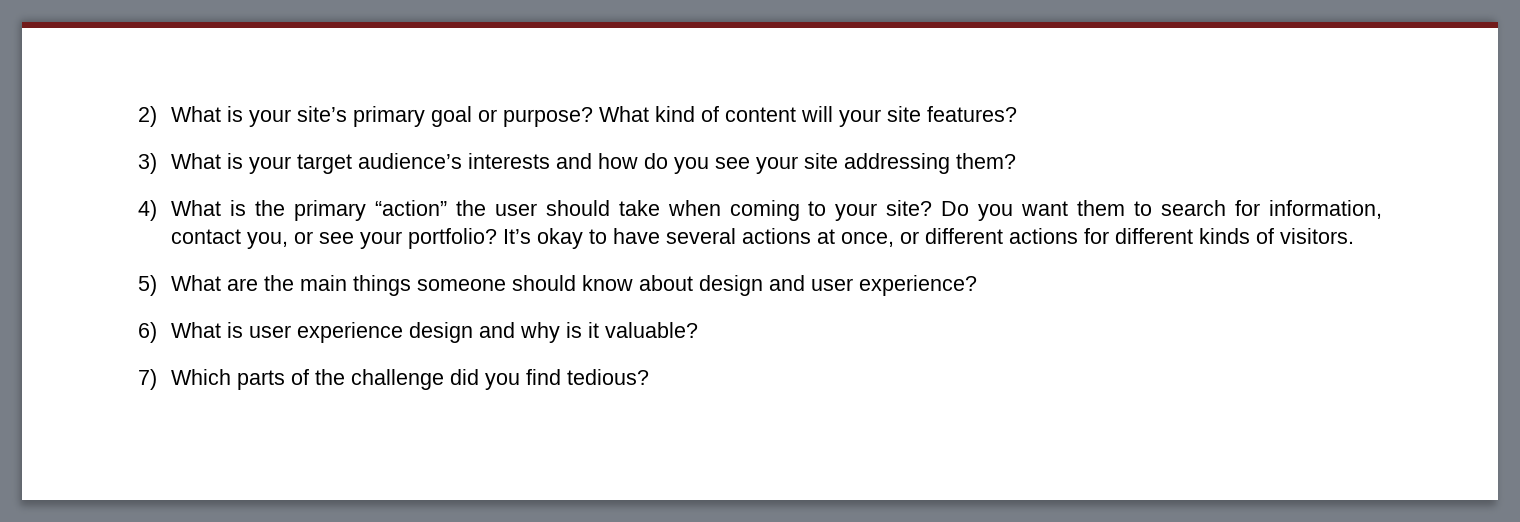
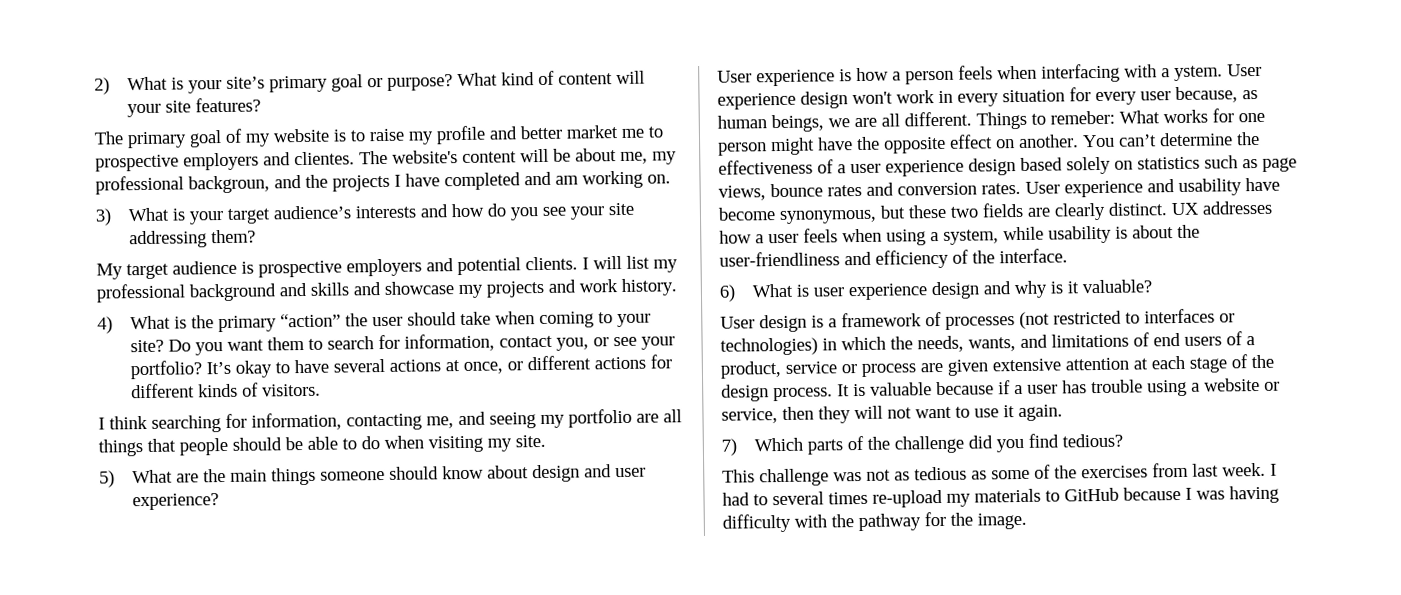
+ The primary goal of my website is to raise my profile and better market me to prospective employers and clientes. The website's content will be about me, my professional backgroun, and the projects I have completed and am working on.
+ My target audience is prospective employers and potential clients. I will list my professional background and skills and showcase my projects and work history.
+ I think searching for information, contacting me, and seeing my portfolio are all things that people should be able to do when visiting my site.
+ User experience is how a person feels when interfacing with a ystem. User experience design won't work in every situation for every user because, as human beings, we are all different. Things to remeber: What works for one person might have the opposite effect on another. You can’t determine the effectiveness of a user experience design based solely on statistics such as page views, bounce rates and conversion rates. User experience and usability have become synonymous, but these two fields are clearly distinct. UX addresses how a user feels when using a system, while usability is about the user-friendliness and efficiency of the interface.
+ User design is a framework of processes (not restricted to interfaces or technologies) in which the needs, wants, and limitations of end users of a product, service or process are given extensive attention at each stage of the design process. It is valuable because if a user has trouble using a website or service, then they will not want to use it again.
+ This challenge was not as tedious as some of the exercises from last week. I had to several times re-upload my materials to GitHub because I was having difficulty with the pathway for the image.

